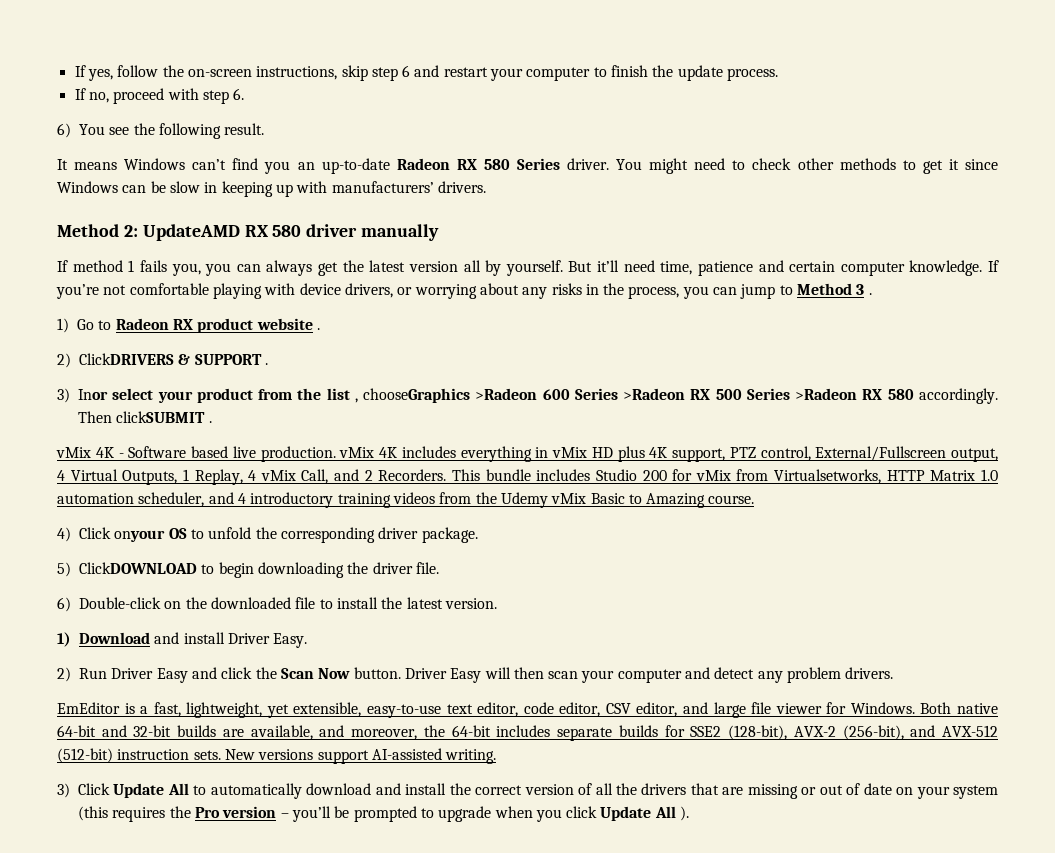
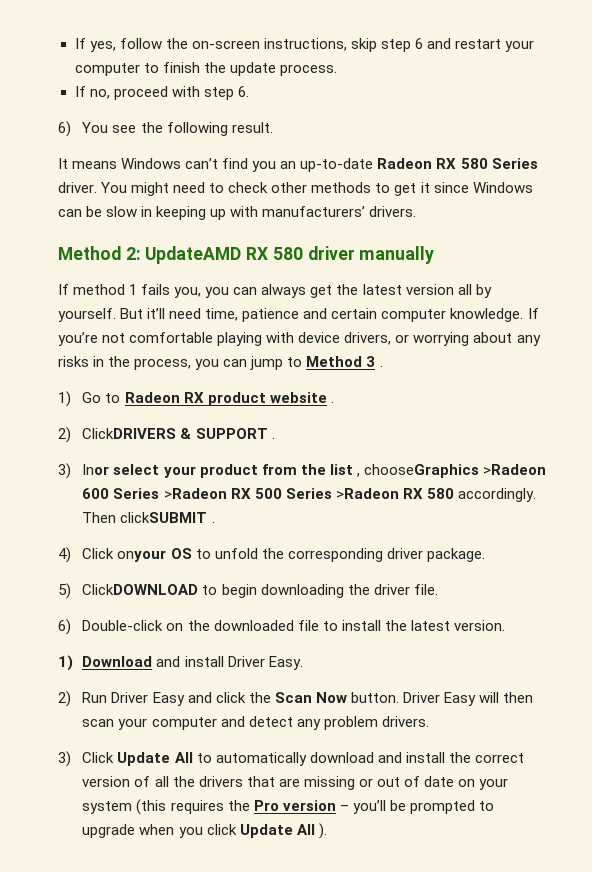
- vMix 4K - Software based live production. vMix 4K includes everything in vMix HD plus 4K support, PTZ control, External/Fullscreen output, 4 Virtual Outputs, 1 Replay, 4 vMix Call, and 2 Recorders. This bundle includes Studio 200 for vMix from Virtualsetworks, HTTP Matrix 1.0 automation scheduler, and 4 introductory training videos from the Udemy vMix Basic to Amazing course.
- EmEditor is a fast, lightweight, yet extensible, easy-to-use text editor, code editor, CSV editor, and large file viewer for Windows. Both native 64-bit and 32-bit builds are available, and moreover, the 64-bit includes separate builds for SSE2 (128-bit), AVX-2 (256-bit), and AVX-512 (512-bit) instruction sets. New versions support AI-assisted writing.

